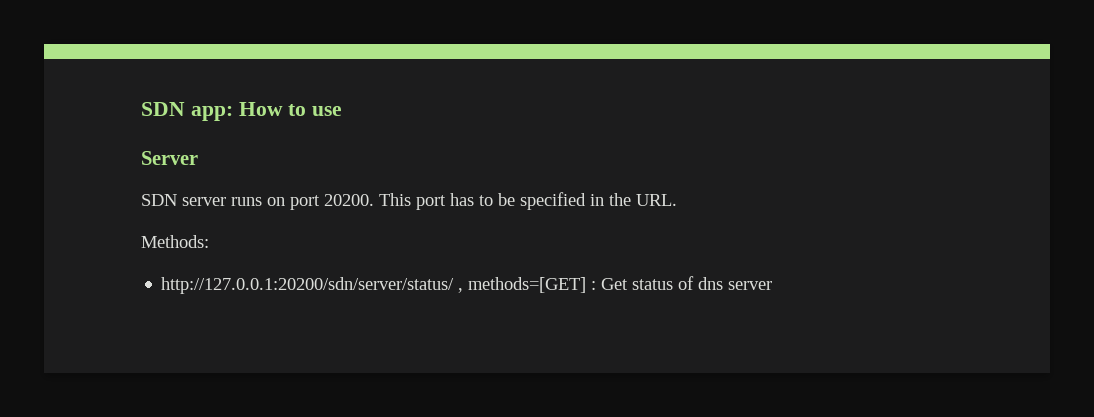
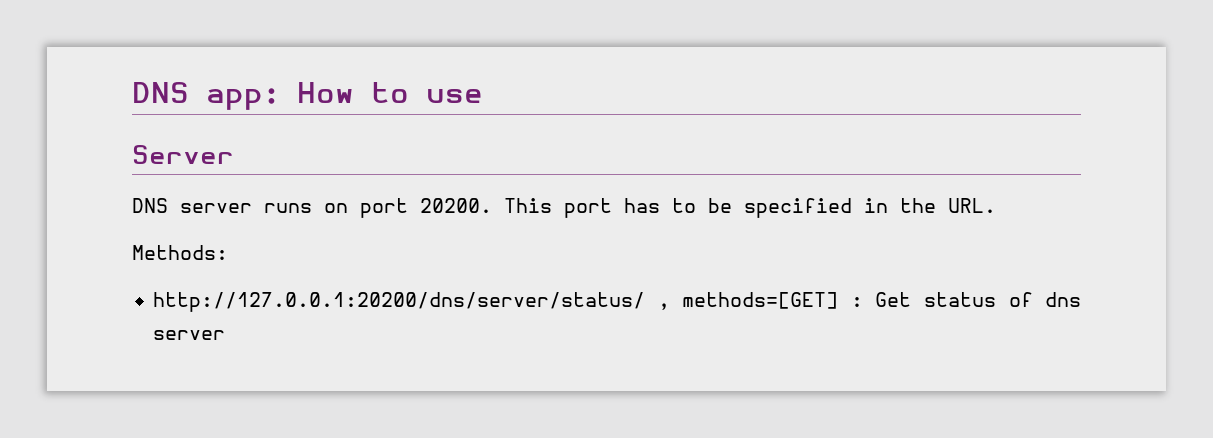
- SDN app: How to use
+ DNS app: How to use
- SDN server runs on port 20200.
+ DNS server runs on port 20200.
- http://127.0.0.1:20200/sdn/server/status/ , methods=[GET] : Get status of dns server
+ http://127.0.0.1:20200/dns/server/status/ , methods=[GET] : Get status of dns server

